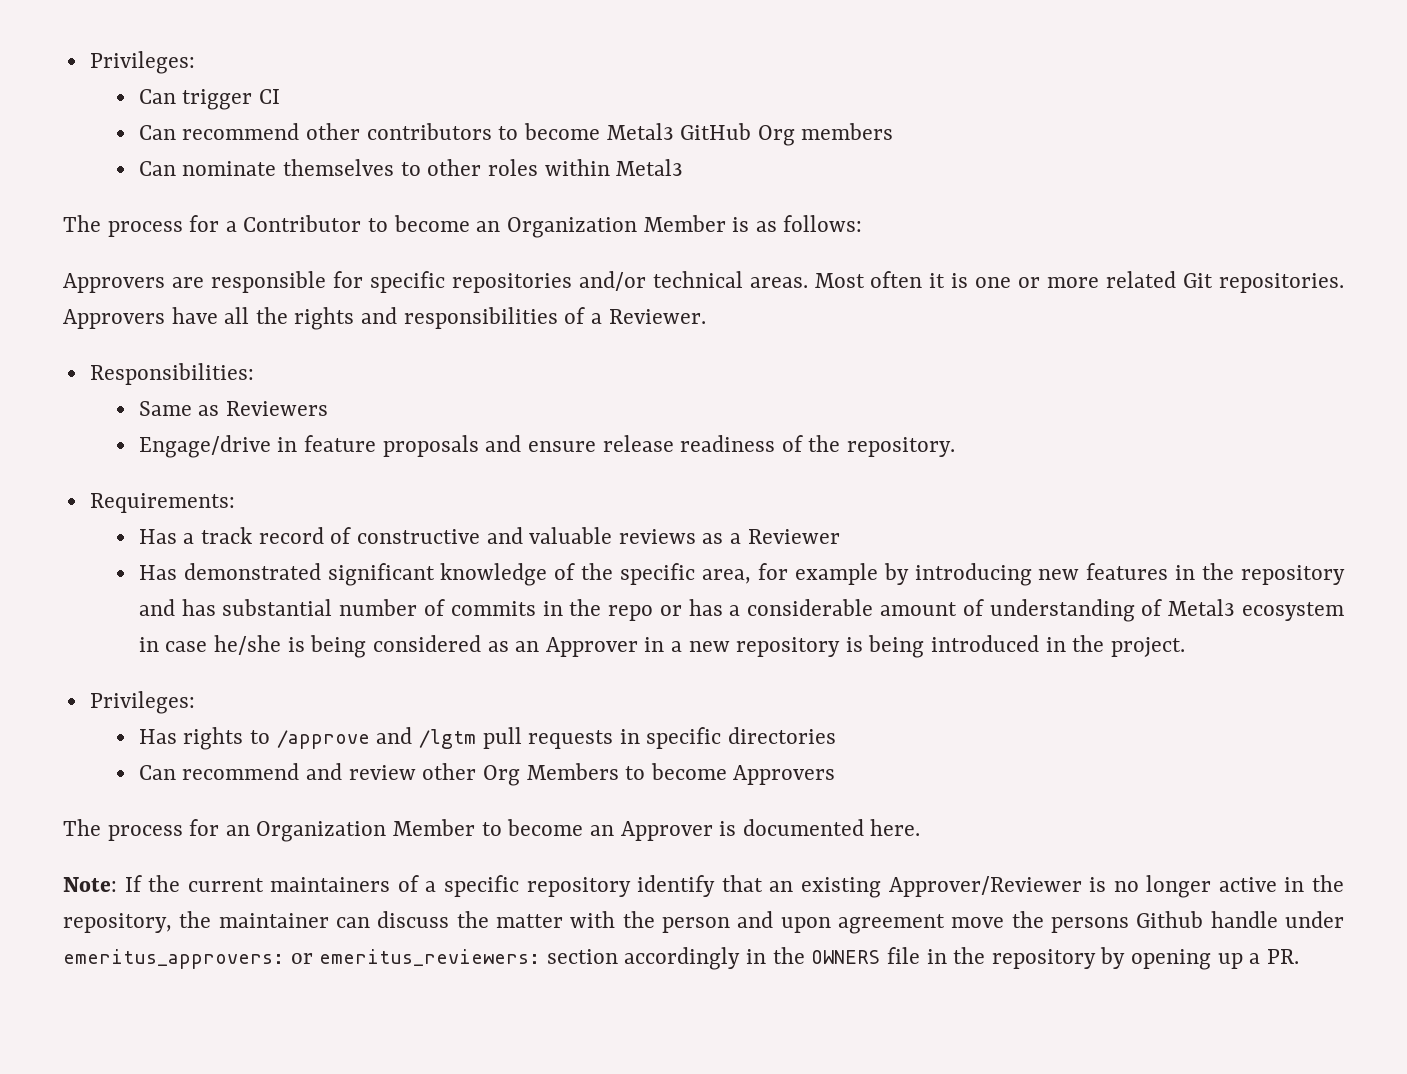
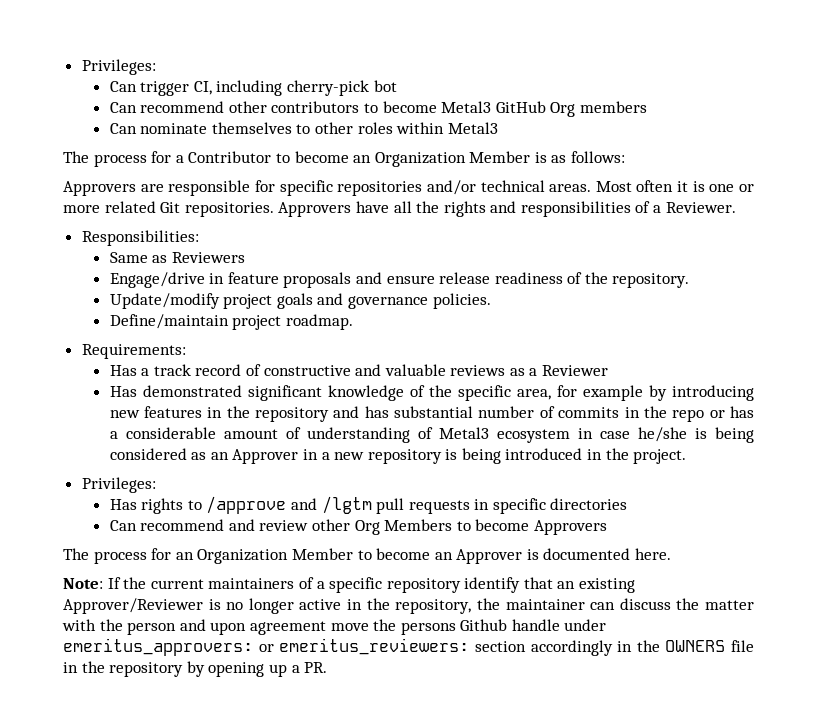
- Can trigger CI
+ Can trigger CI, including cherry-pick bot
+ Update/modify project goals and governance policies.
+ Define/maintain project roadmap.

